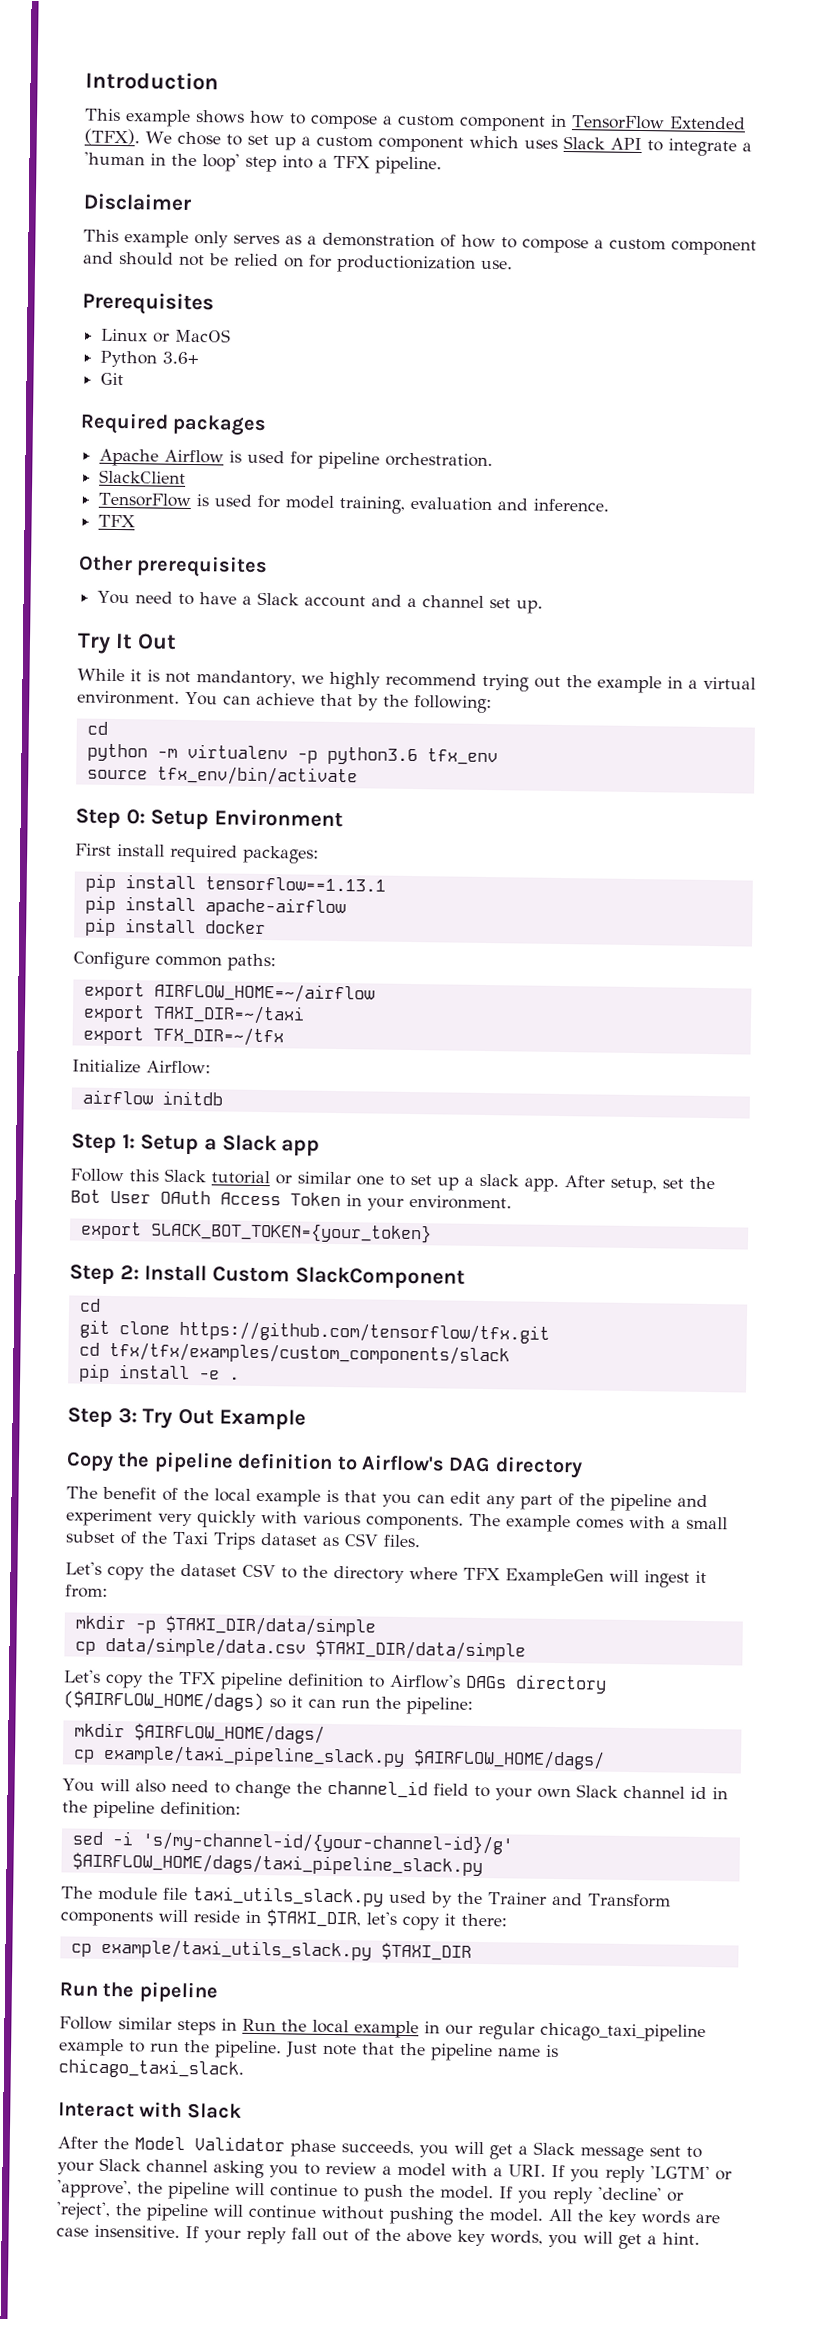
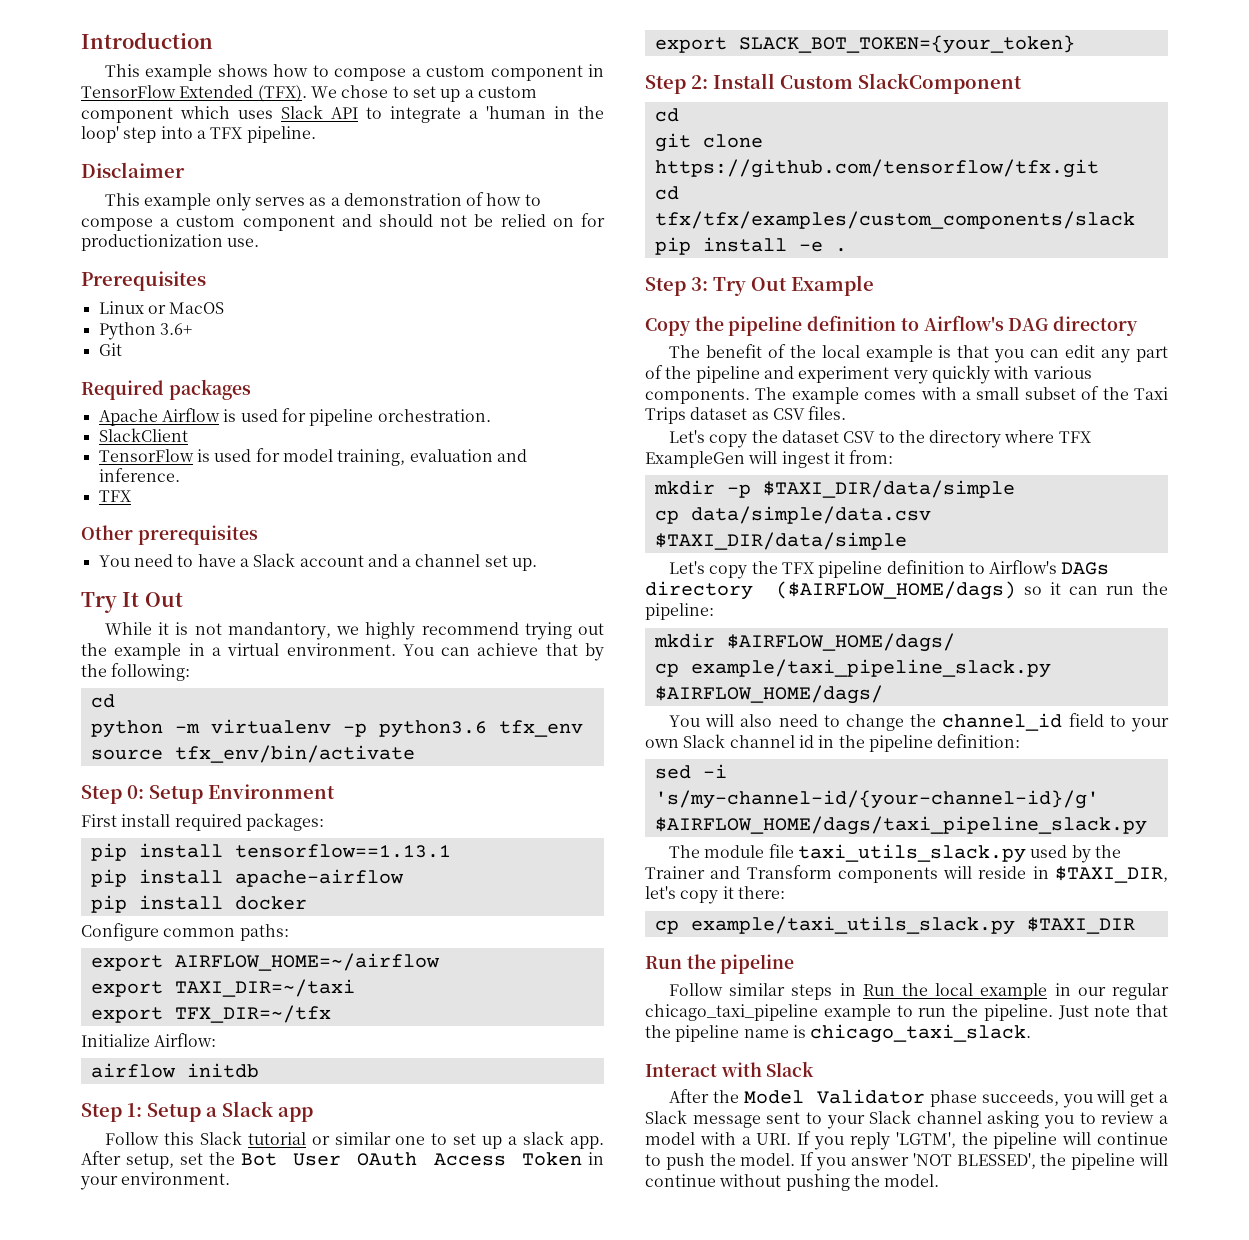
- After the Model Validator phase succeeds, you will get a Slack message sent to your Slack channel asking you to review a model with a URI. If you reply 'LGTM' or 'approve', the pipeline will continue to push the model.
+ After the Model Validator phase succeeds, you will get a Slack message sent to your Slack channel asking you to review a model with a URI. If you reply 'LGTM', the pipeline will continue to push the model.
- If you reply 'decline' or 'reject', the pipeline will continue without pushing the model. All the key words are case insensitive. If your reply fall out of the above key words, you will get a hint.
+ If you answer 'NOT BLESSED', the pipeline will continue without pushing the model.

